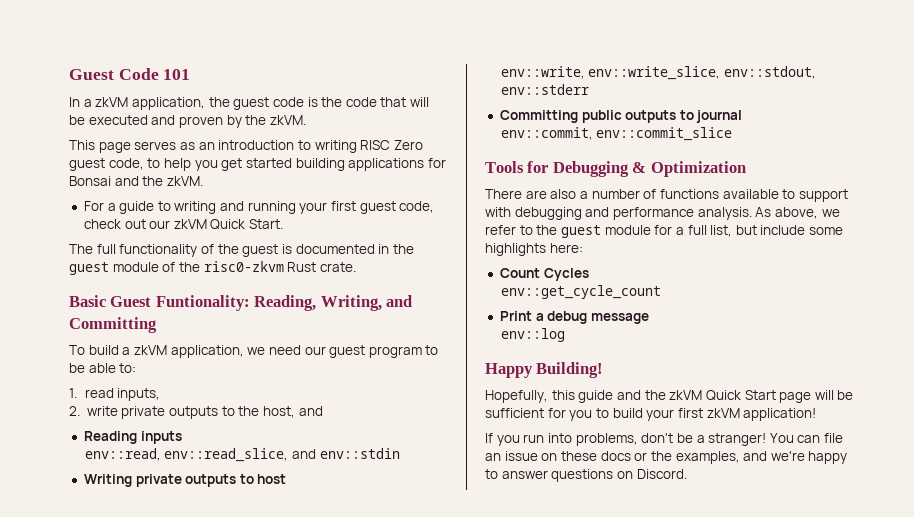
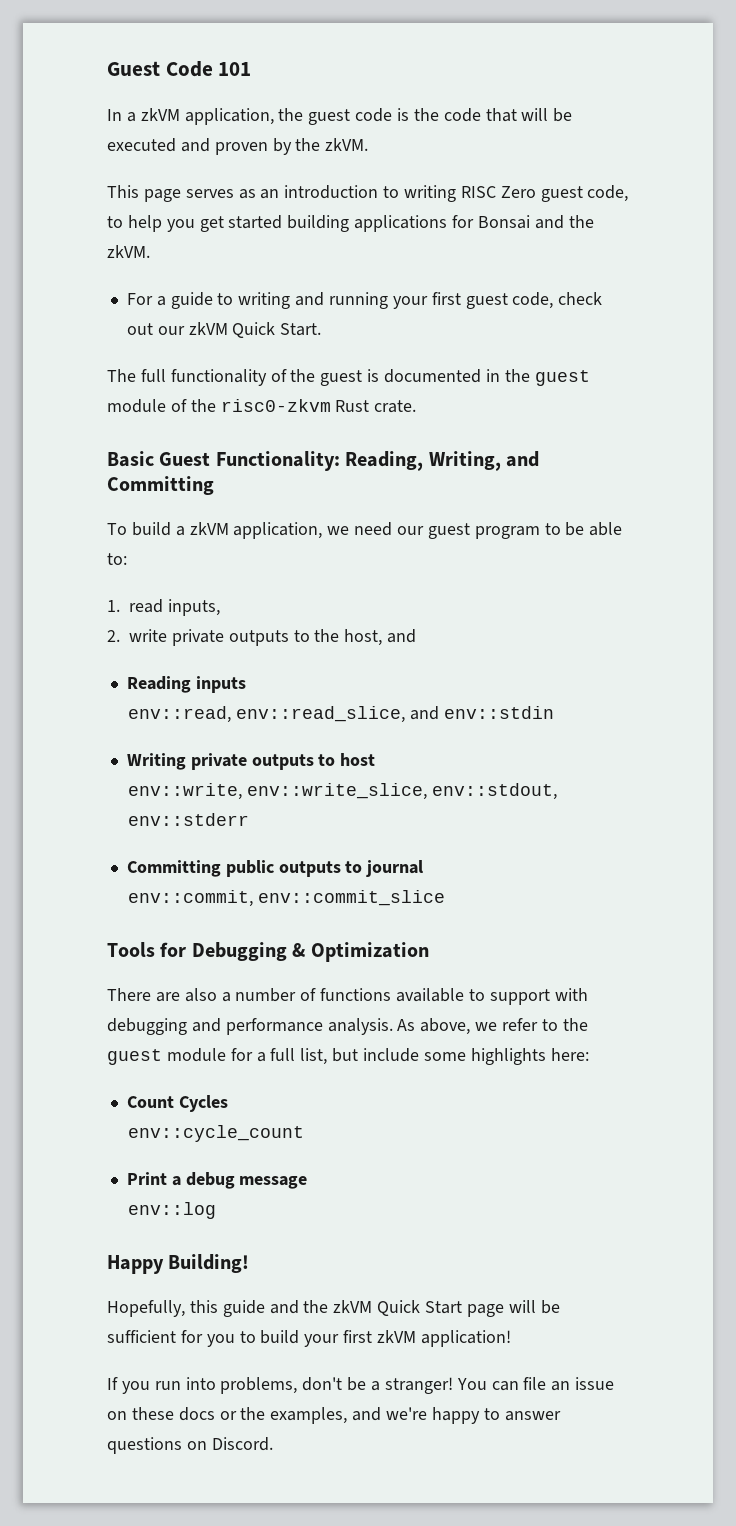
- Basic Guest Funtionality: Reading, Writing, and Committing
+ Basic Guest Functionality: Reading, Writing, and Committing
- env::get_cycle_count
+ env::cycle_count

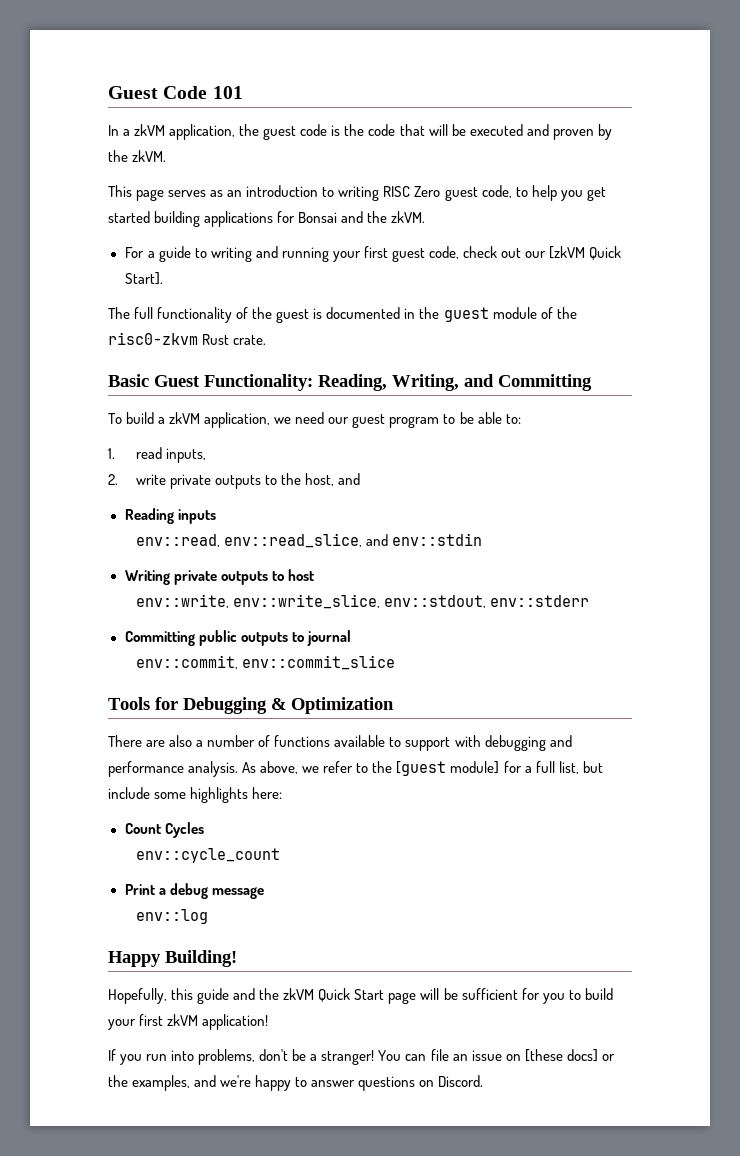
- For a guide to writing and running your first guest code, check out our zkVM Quick Start.
+ For a guide to writing and running your first guest code, check out our [zkVM Quick Start].
- As above, we refer to the guest module for a full list, but include some highlights here:
+ As above, we refer to the [guest module] for a full list, but include some highlights here:
- You can file an issue on these docs or the examples, and we're happy to answer questions on Discord.
+ You can file an issue on [these docs] or the examples, and we're happy to answer questions on Discord.

